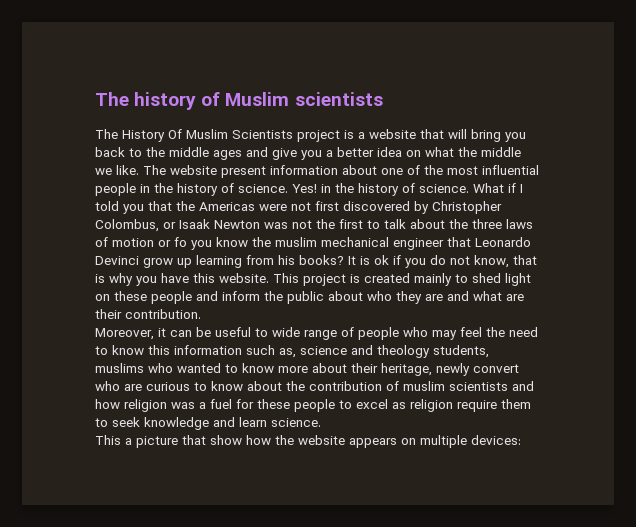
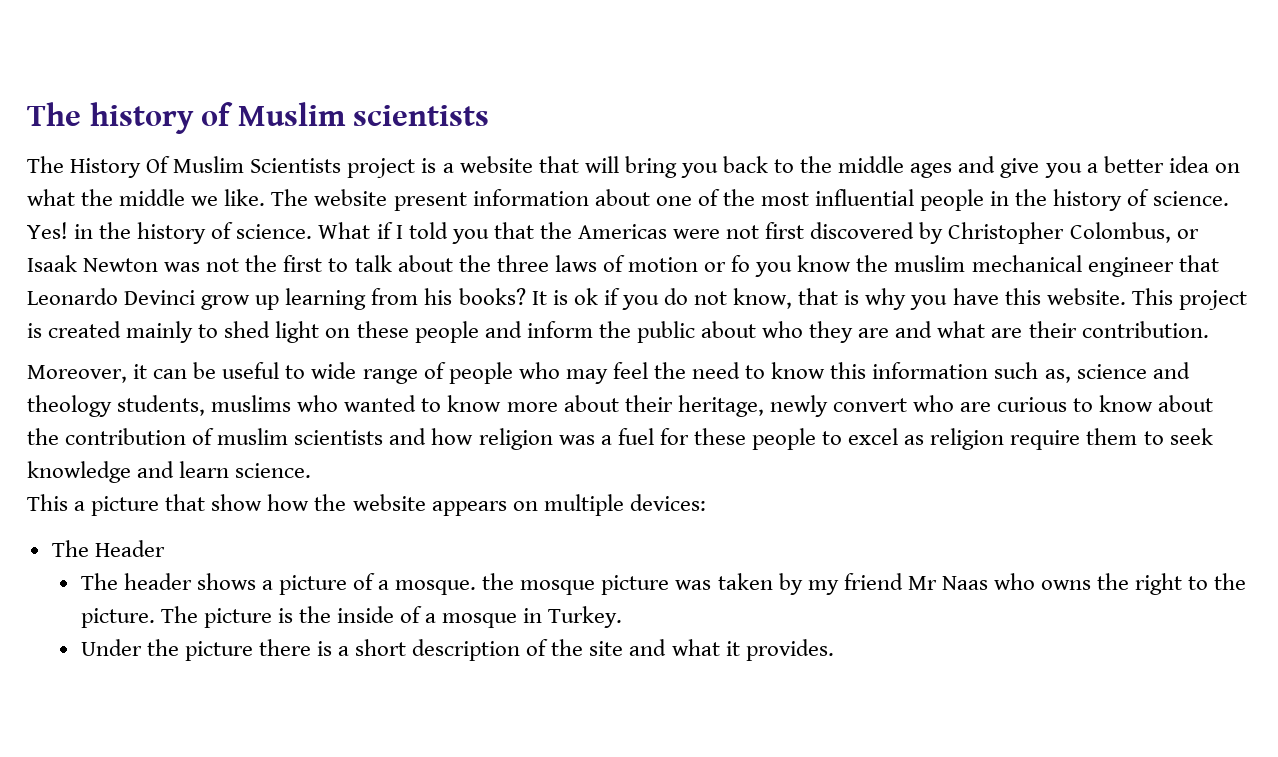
+ The Header
+ The header shows a picture of a mosque. the mosque picture was taken by my friend Mr Naas who owns the right to the picture. The picture is the inside of a mosque in Turkey.
+ Under the picture there is a short description of the site and what it provides.

